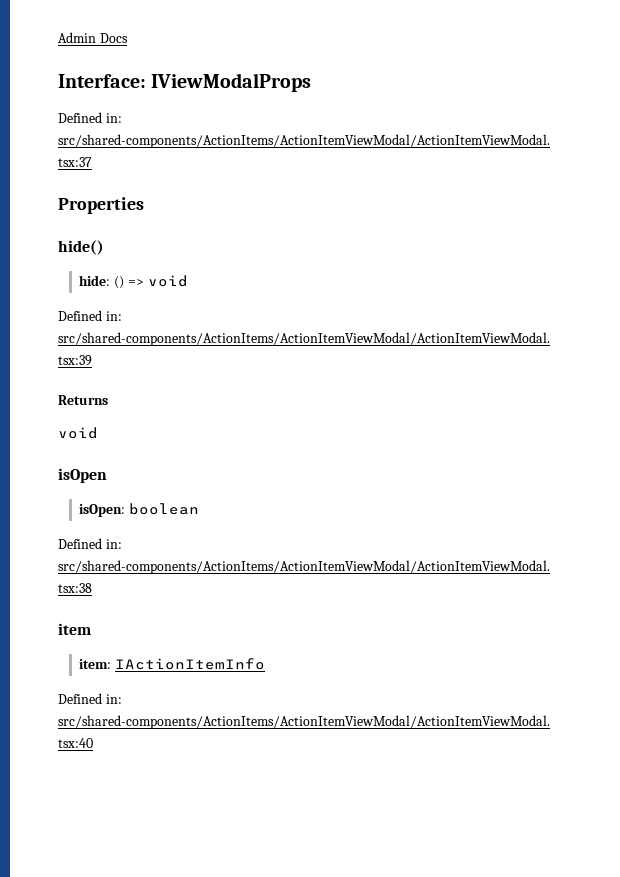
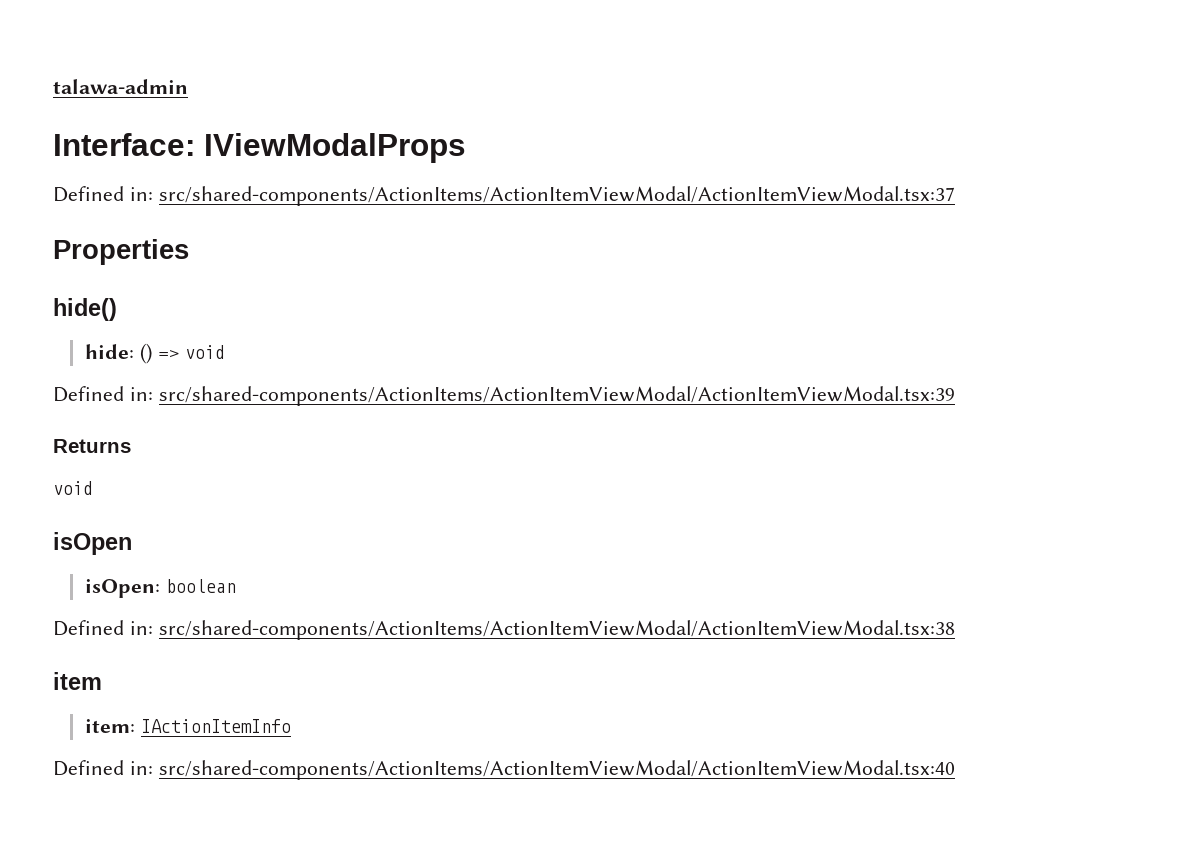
- Admin Docs
+ talawa-admin

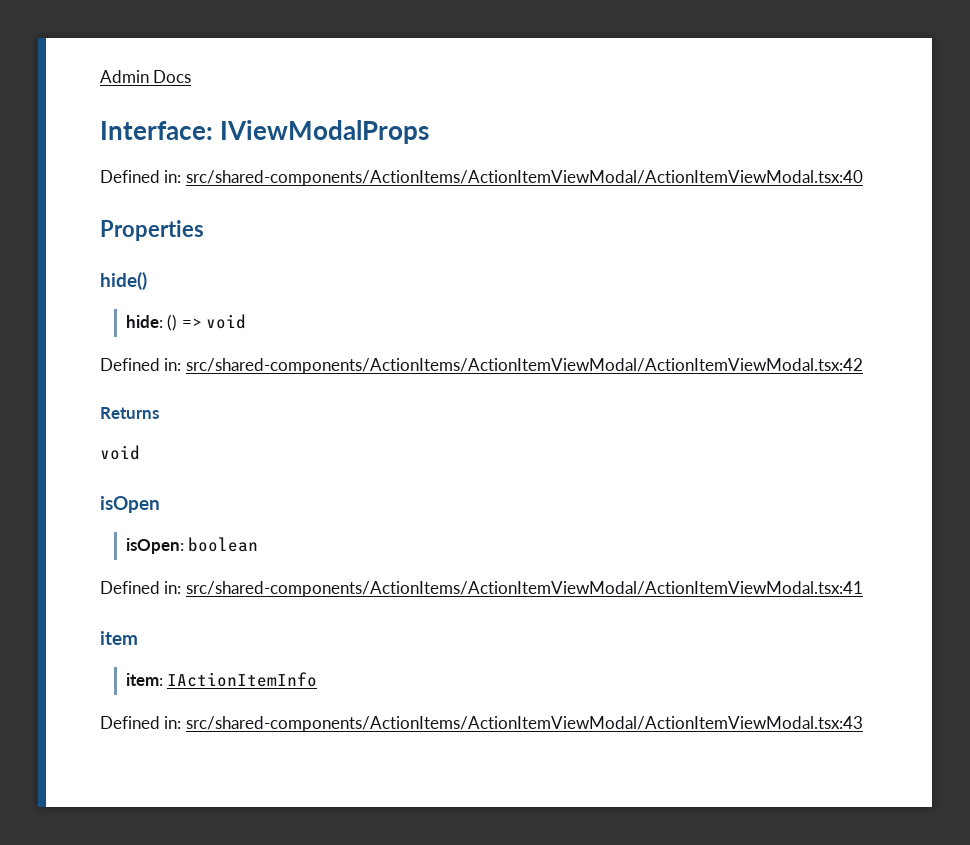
- talawa-admin
+ Admin Docs
- Defined in: src/shared-components/ActionItems/ActionItemViewModal/ActionItemViewModal.tsx:37
+ Defined in: src/shared-components/ActionItems/ActionItemViewModal/ActionItemViewModal.tsx:40
- Defined in: src/shared-components/ActionItems/ActionItemViewModal/ActionItemViewModal.tsx:39
+ Defined in: src/shared-components/ActionItems/ActionItemViewModal/ActionItemViewModal.tsx:42
- Defined in: src/shared-components/ActionItems/ActionItemViewModal/ActionItemViewModal.tsx:38
+ Defined in: src/shared-components/ActionItems/ActionItemViewModal/ActionItemViewModal.tsx:41
- Defined in: src/shared-components/ActionItems/ActionItemViewModal/ActionItemViewModal.tsx:40
+ Defined in: src/shared-components/ActionItems/ActionItemViewModal/ActionItemViewModal.tsx:43

